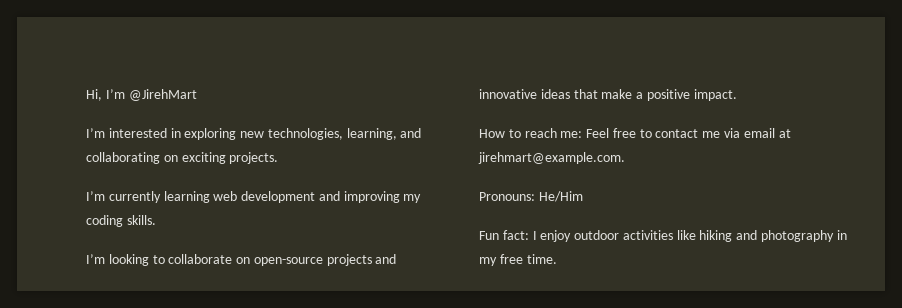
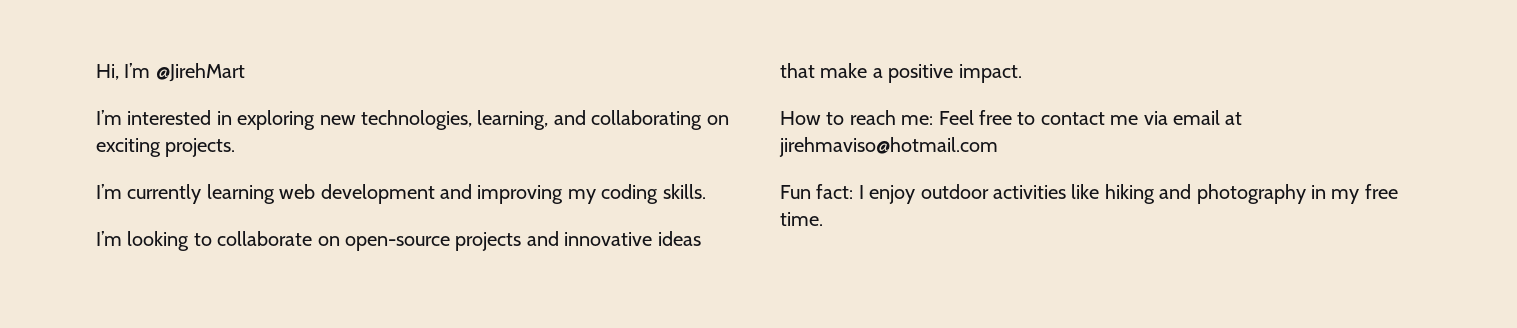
- How to reach me: Feel free to contact me via email at jirehmart@example.com.
- Pronouns: He/Him
+ How to reach me: Feel free to contact me via email at jirehmaviso@hotmail.com

